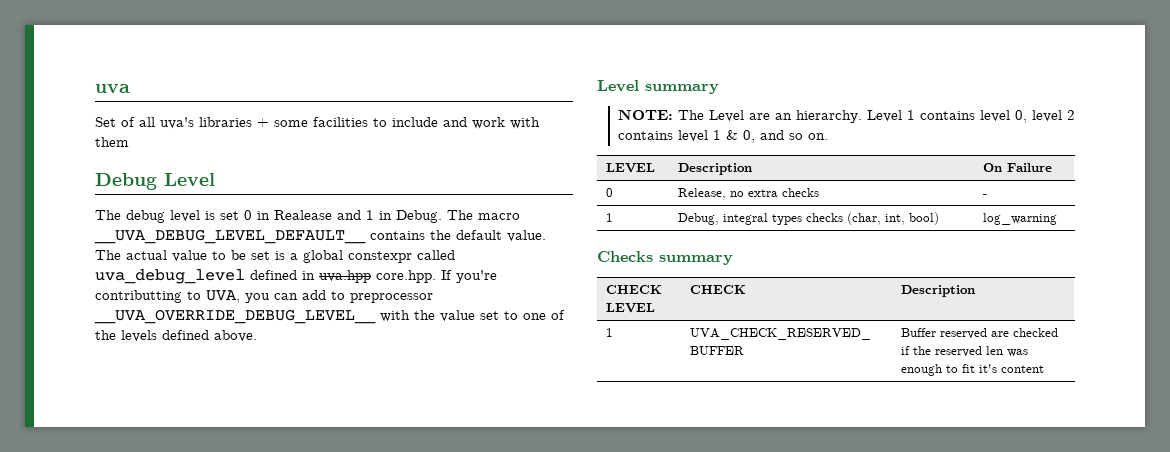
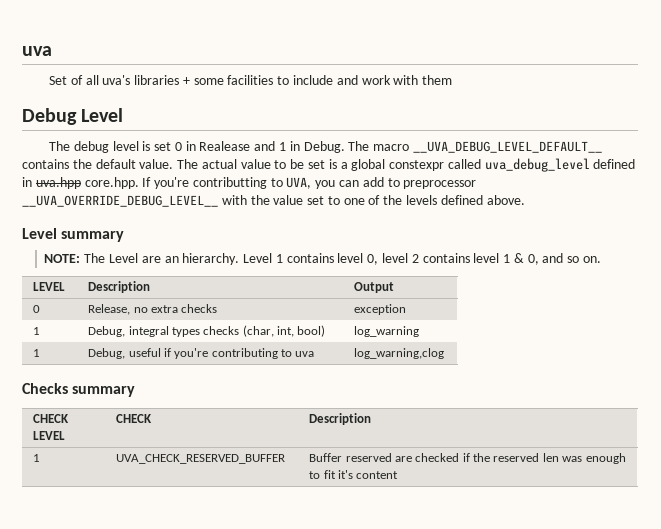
- LEVEL | Description | On Failure
+ LEVEL | Description | Output
- 0 | Release, no extra checks | -
+ 0 | Release, no extra checks | exception
+ 1 | Debug, useful if you're contributing to uva | log_warning,clog

